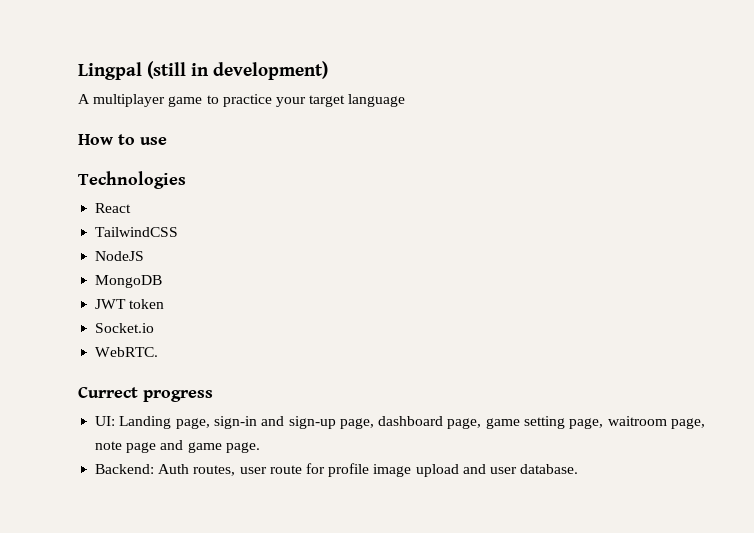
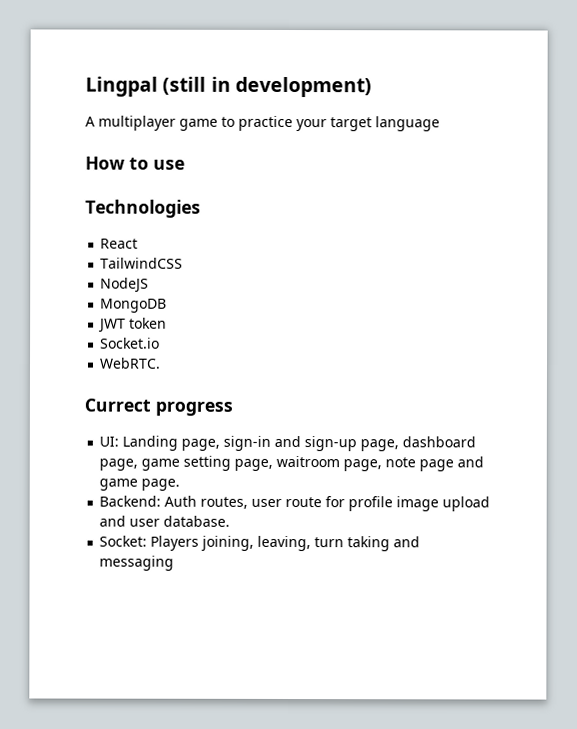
+ Socket: Players joining, leaving, turn taking and messaging

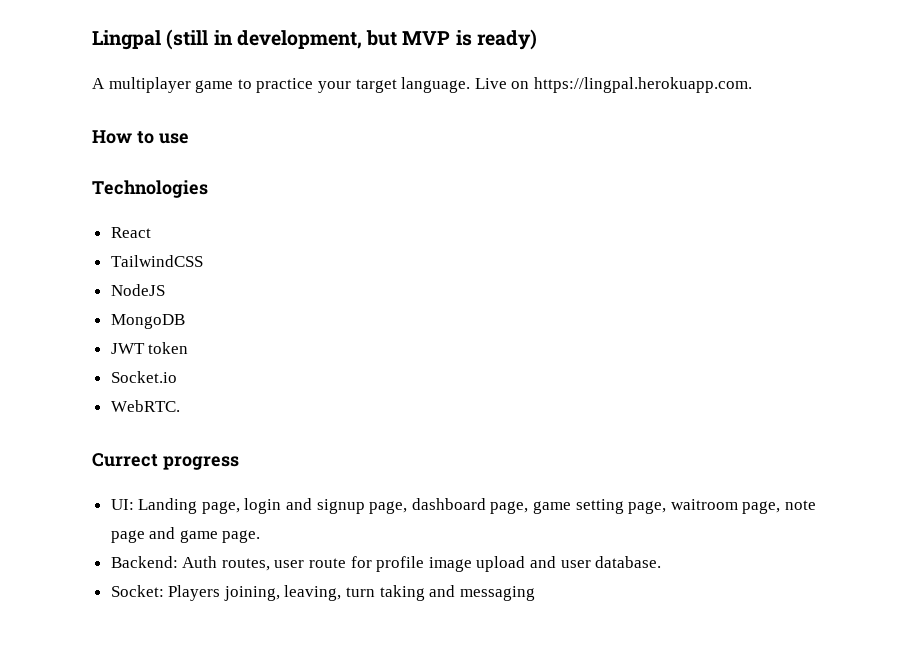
- Lingpal (still in development)
+ Lingpal (still in development, but MVP is ready)
- A multiplayer game to practice your target language
+ A multiplayer game to practice your target language. Live on https://lingpal.herokuapp.com.
- UI: Landing page, sign-in and sign-up page, dashboard page, game setting page, waitroom page, note page and game page.
+ UI: Landing page, login and signup page, dashboard page, game setting page, waitroom page, note page and game page.

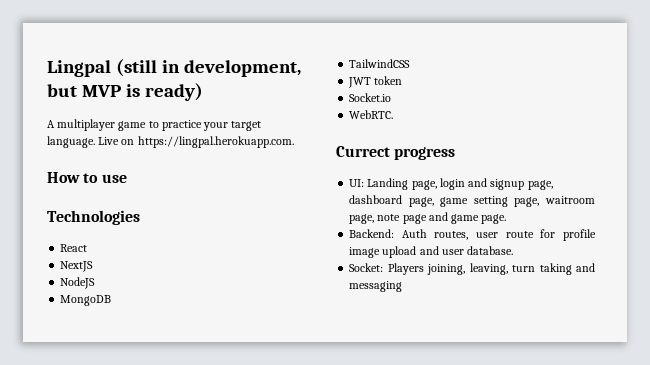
- TailwindCSS
+ NextJS
+ TailwindCSS

